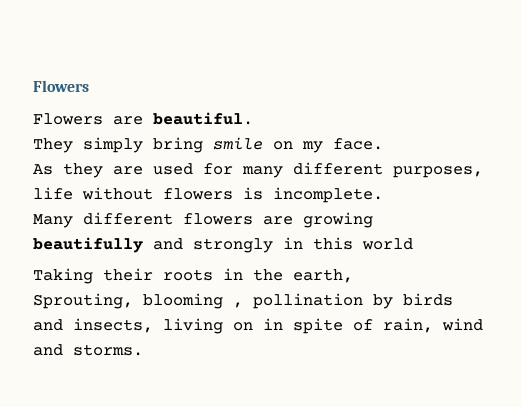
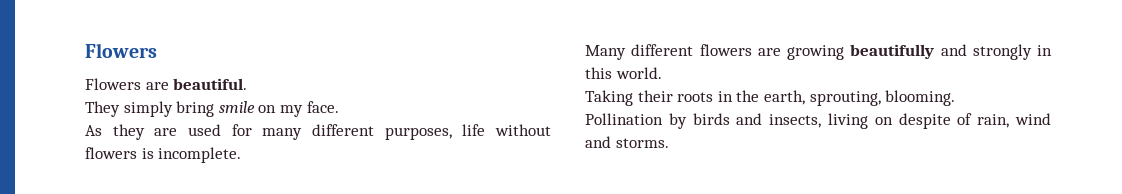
- Many different flowers are growing beautifully and strongly in this world
+ Many different flowers are growing beautifully and strongly in this world.
- Taking their roots in the earth,
- Sprouting, blooming , pollination by birds and insects, living on in spite of rain, wind and storms.
+ Taking their roots in the earth, sprouting, blooming.
+ Pollination by birds and insects, living on despite of rain, wind and storms.

